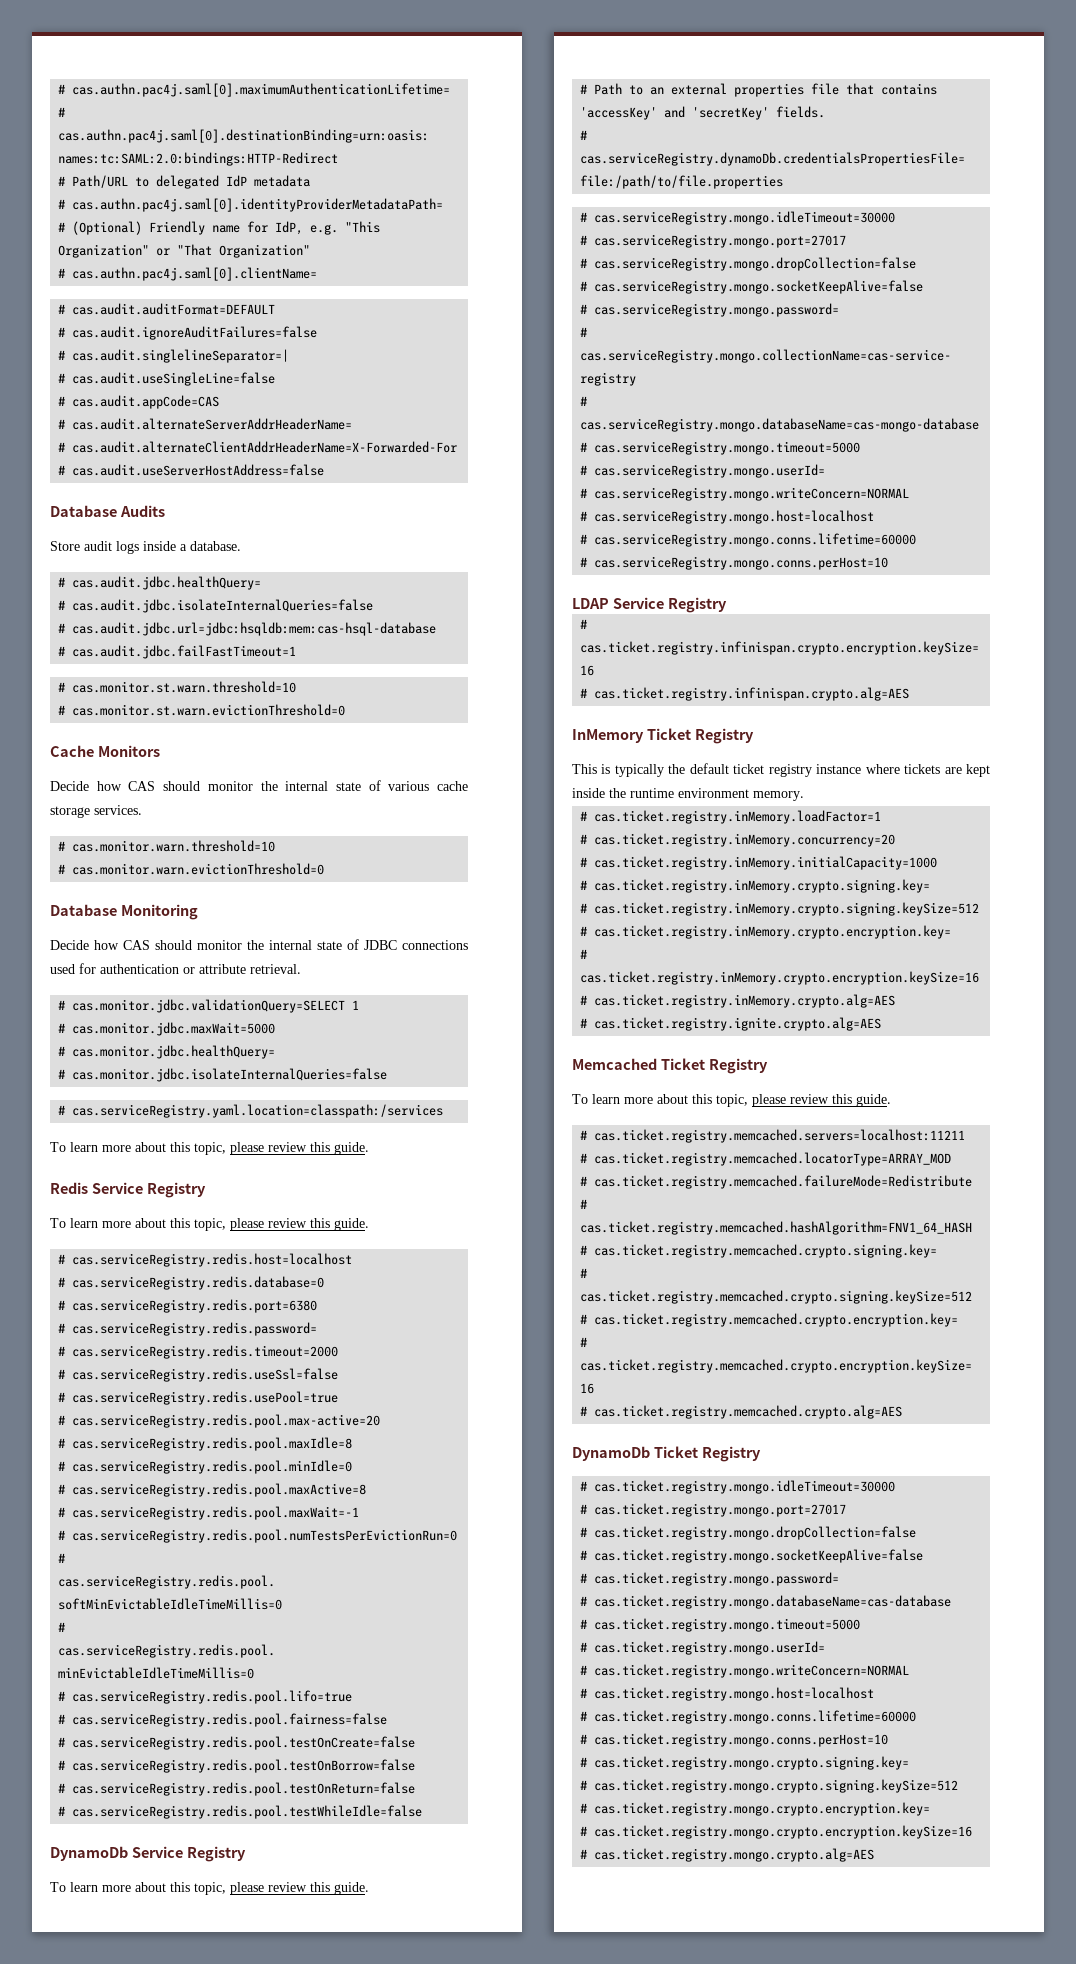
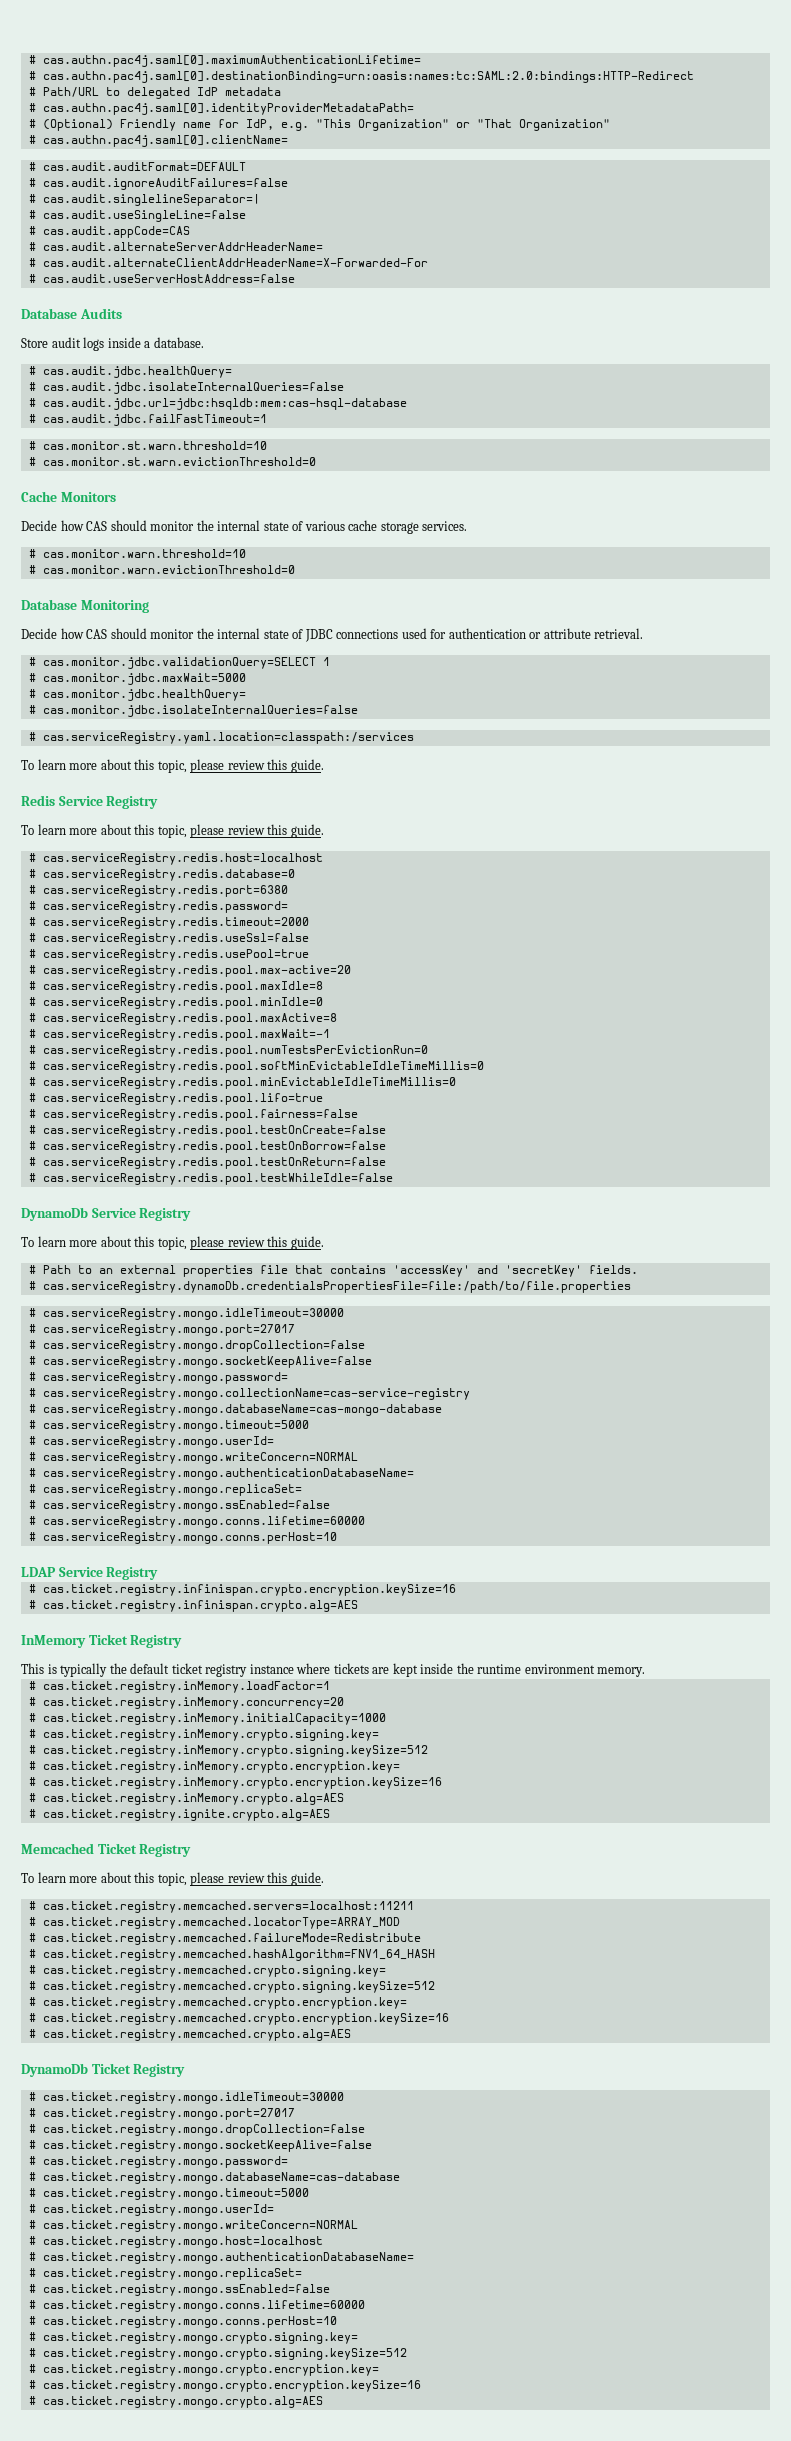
- # cas.serviceRegistry.mongo.host=localhost
+ # cas.serviceRegistry.mongo.authenticationDatabaseName=
+ # cas.serviceRegistry.mongo.replicaSet=
+ # cas.serviceRegistry.mongo.ssEnabled=false
+ # cas.ticket.registry.mongo.authenticationDatabaseName=
+ # cas.ticket.registry.mongo.replicaSet=
+ # cas.ticket.registry.mongo.ssEnabled=false

